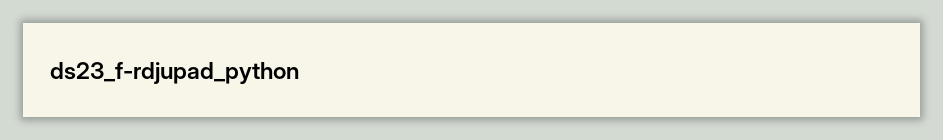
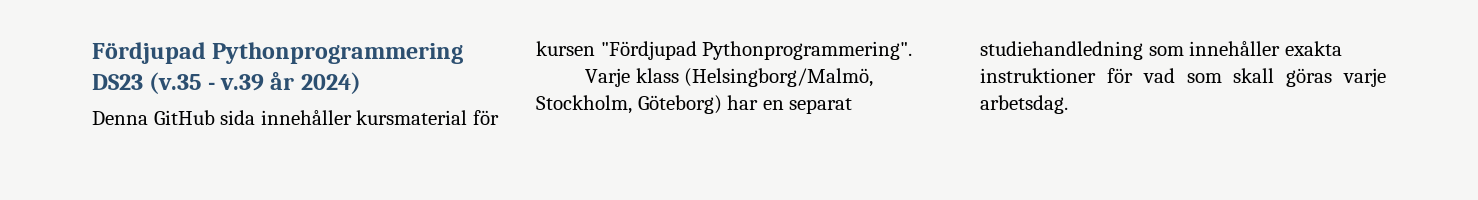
- ds23_f-rdjupad_python
+ Fördjupad Pythonprogrammering DS23 (v.35 - v.39 år 2024)
+ Denna GitHub sida innehåller kursmaterial för kursen "Fördjupad Pythonprogrammering".
+ Varje klass (Helsingborg/Malmö, Stockholm, Göteborg) har en separat studiehandledning som innehåller exakta instruktioner för vad som skall göras varje arbetsdag.

